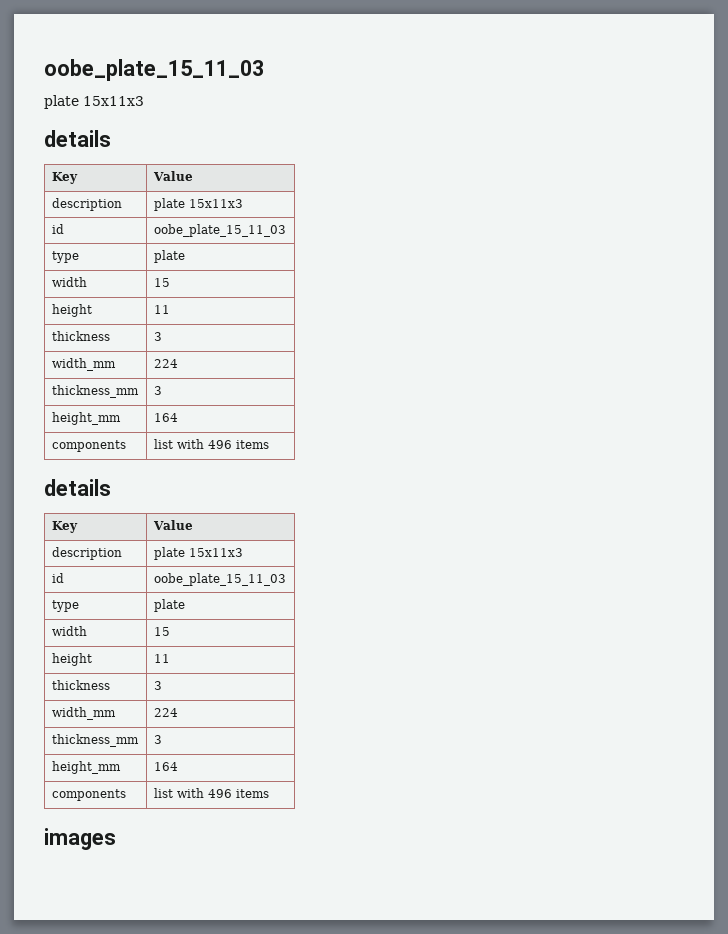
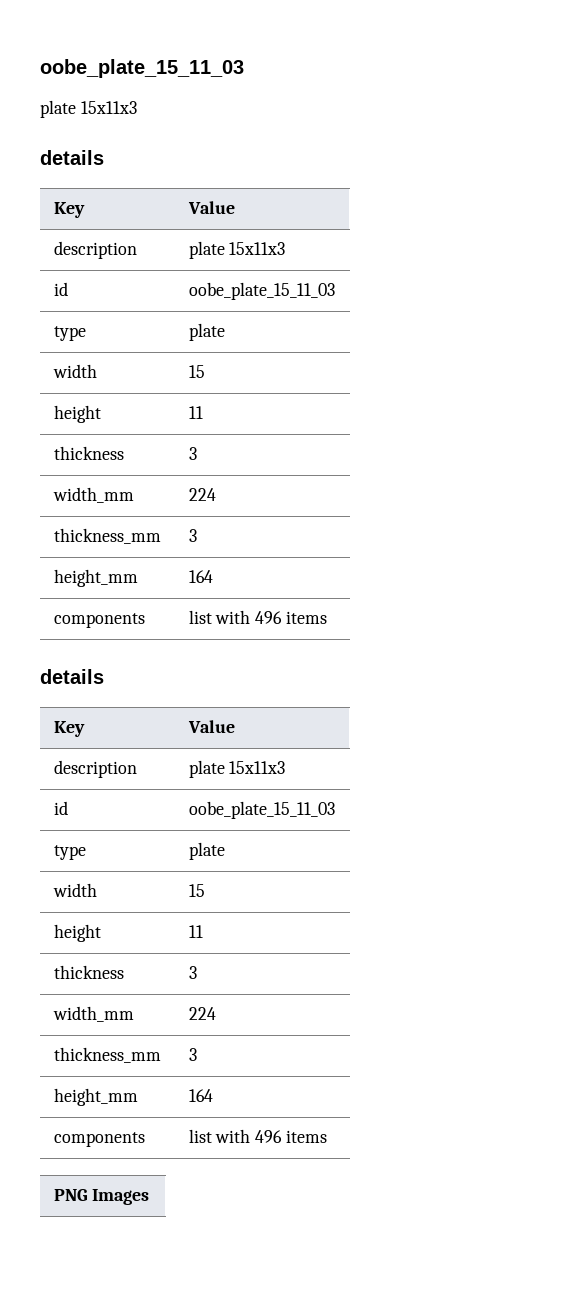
- images
+ PNG Images

